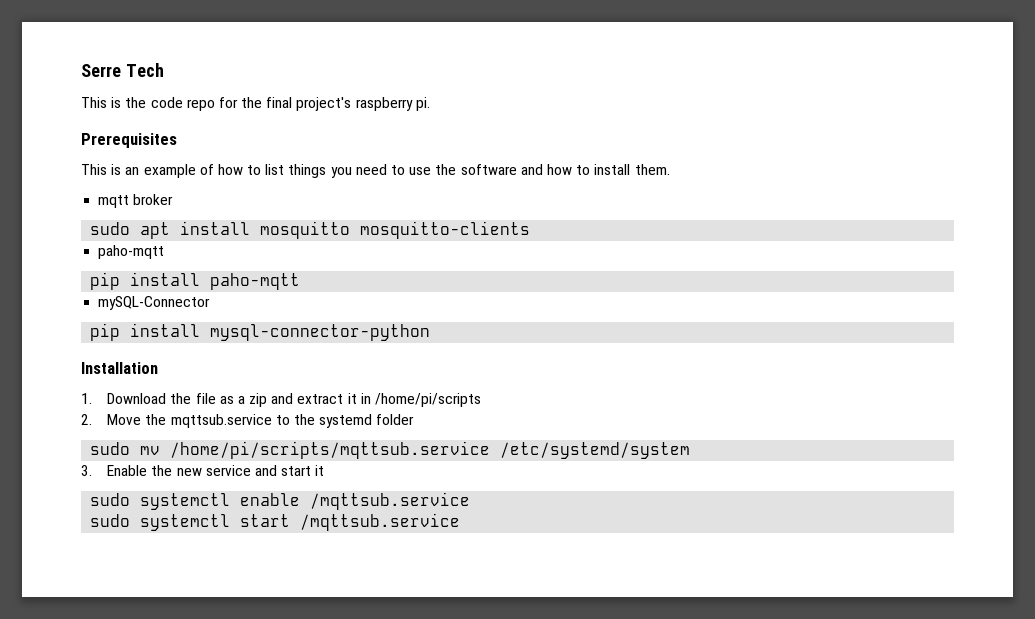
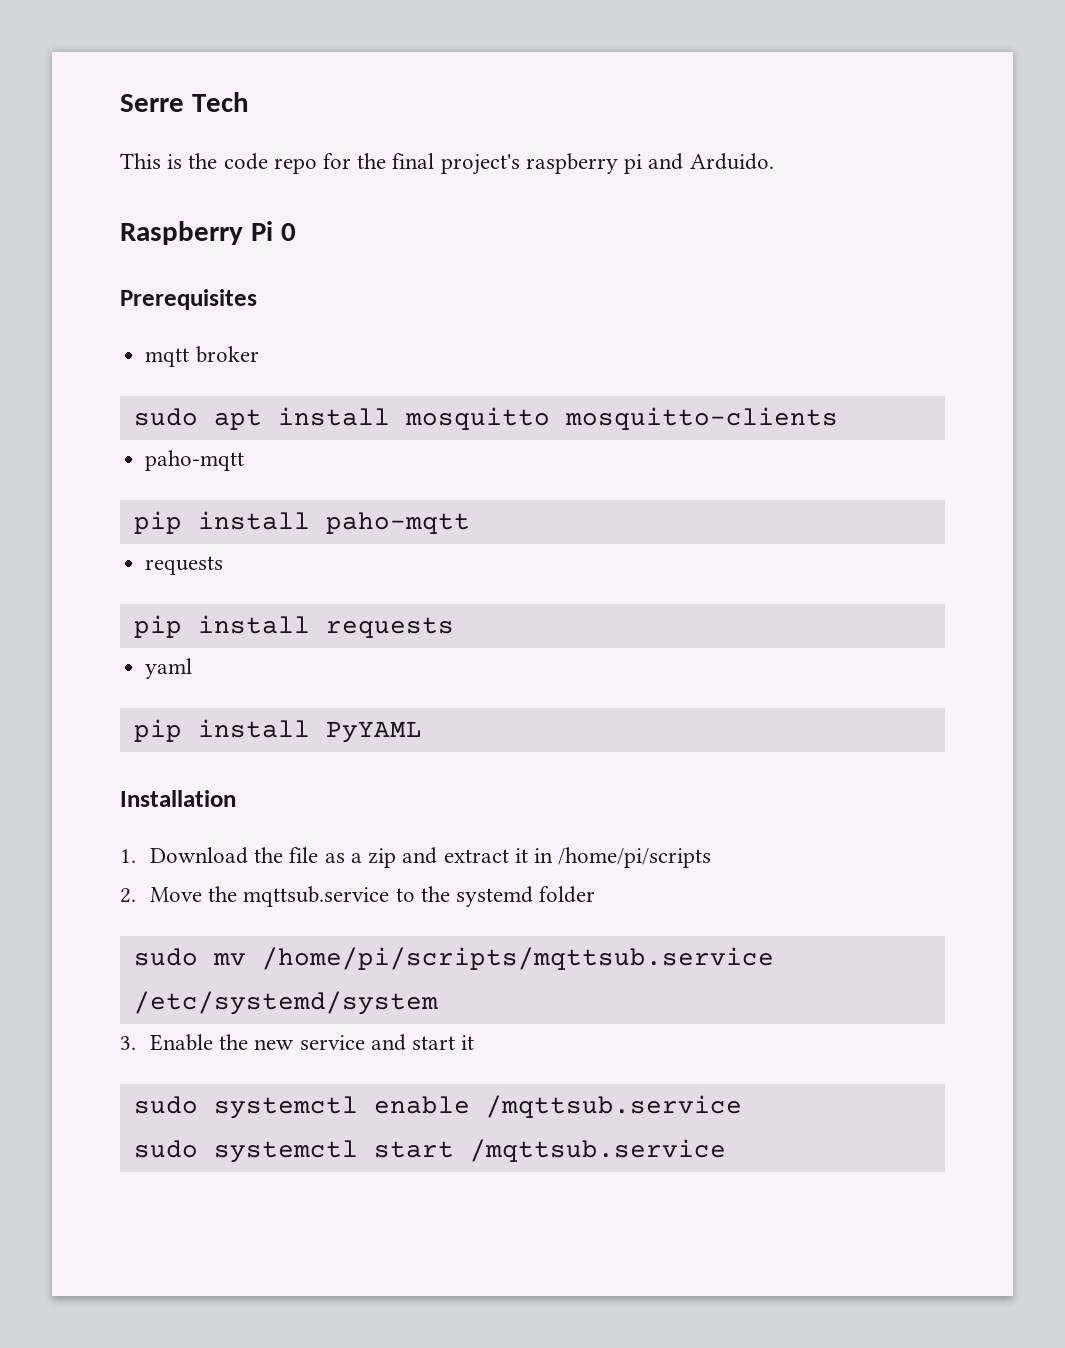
- This is the code repo for the final project's raspberry pi.
+ This is the code repo for the final project's raspberry pi and Arduido.
+ Raspberry Pi 0
  Prerequisites
- This is an example of how to list things you need to use the software and how to install them.
  pip install paho-mqtt
- mySQL-Connector
- pip install mysql-connector-python
+ requests
+ pip install requests
+ yaml
+ pip install PyYAML

